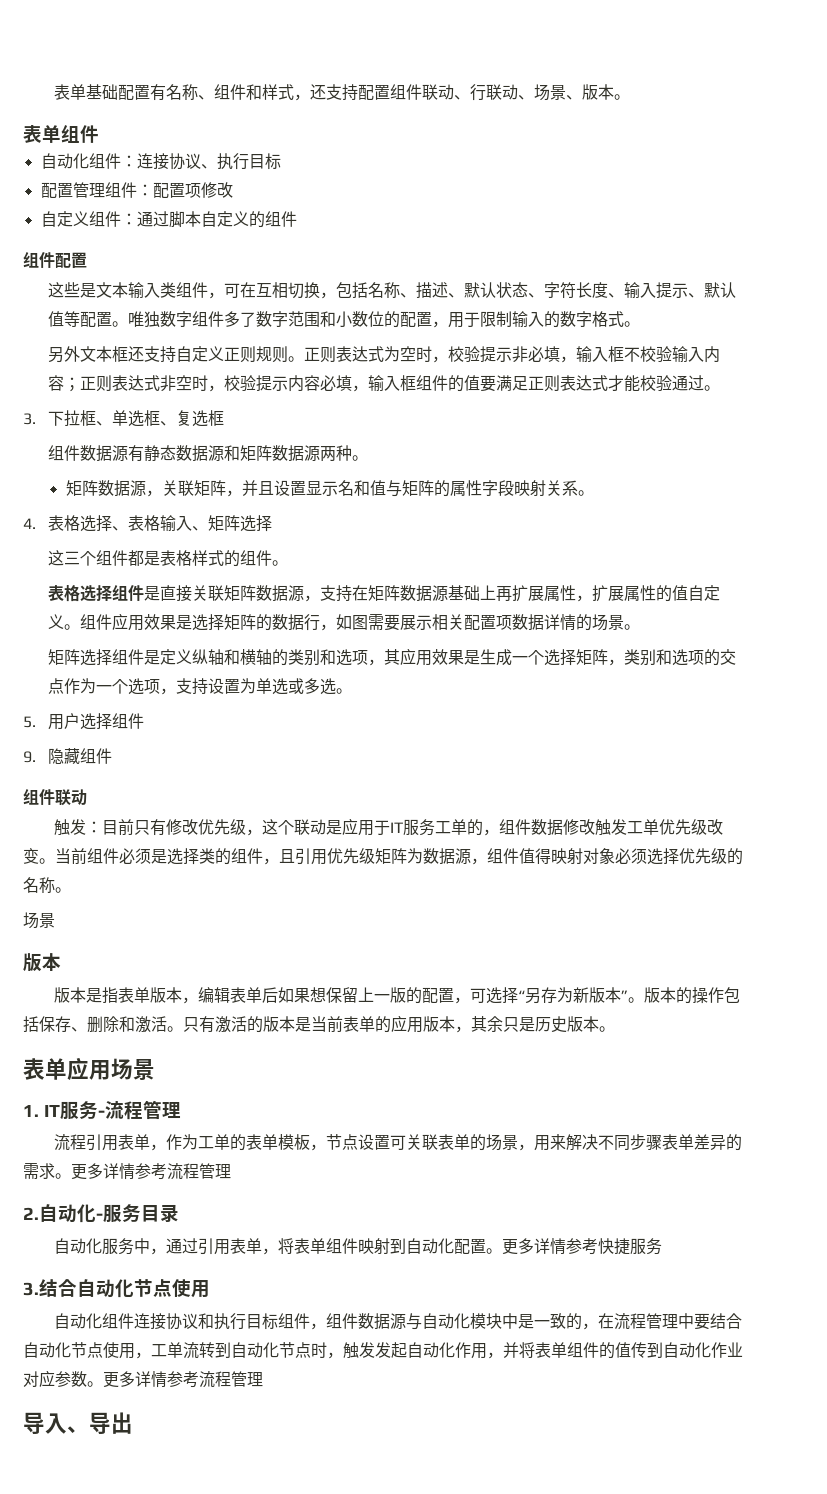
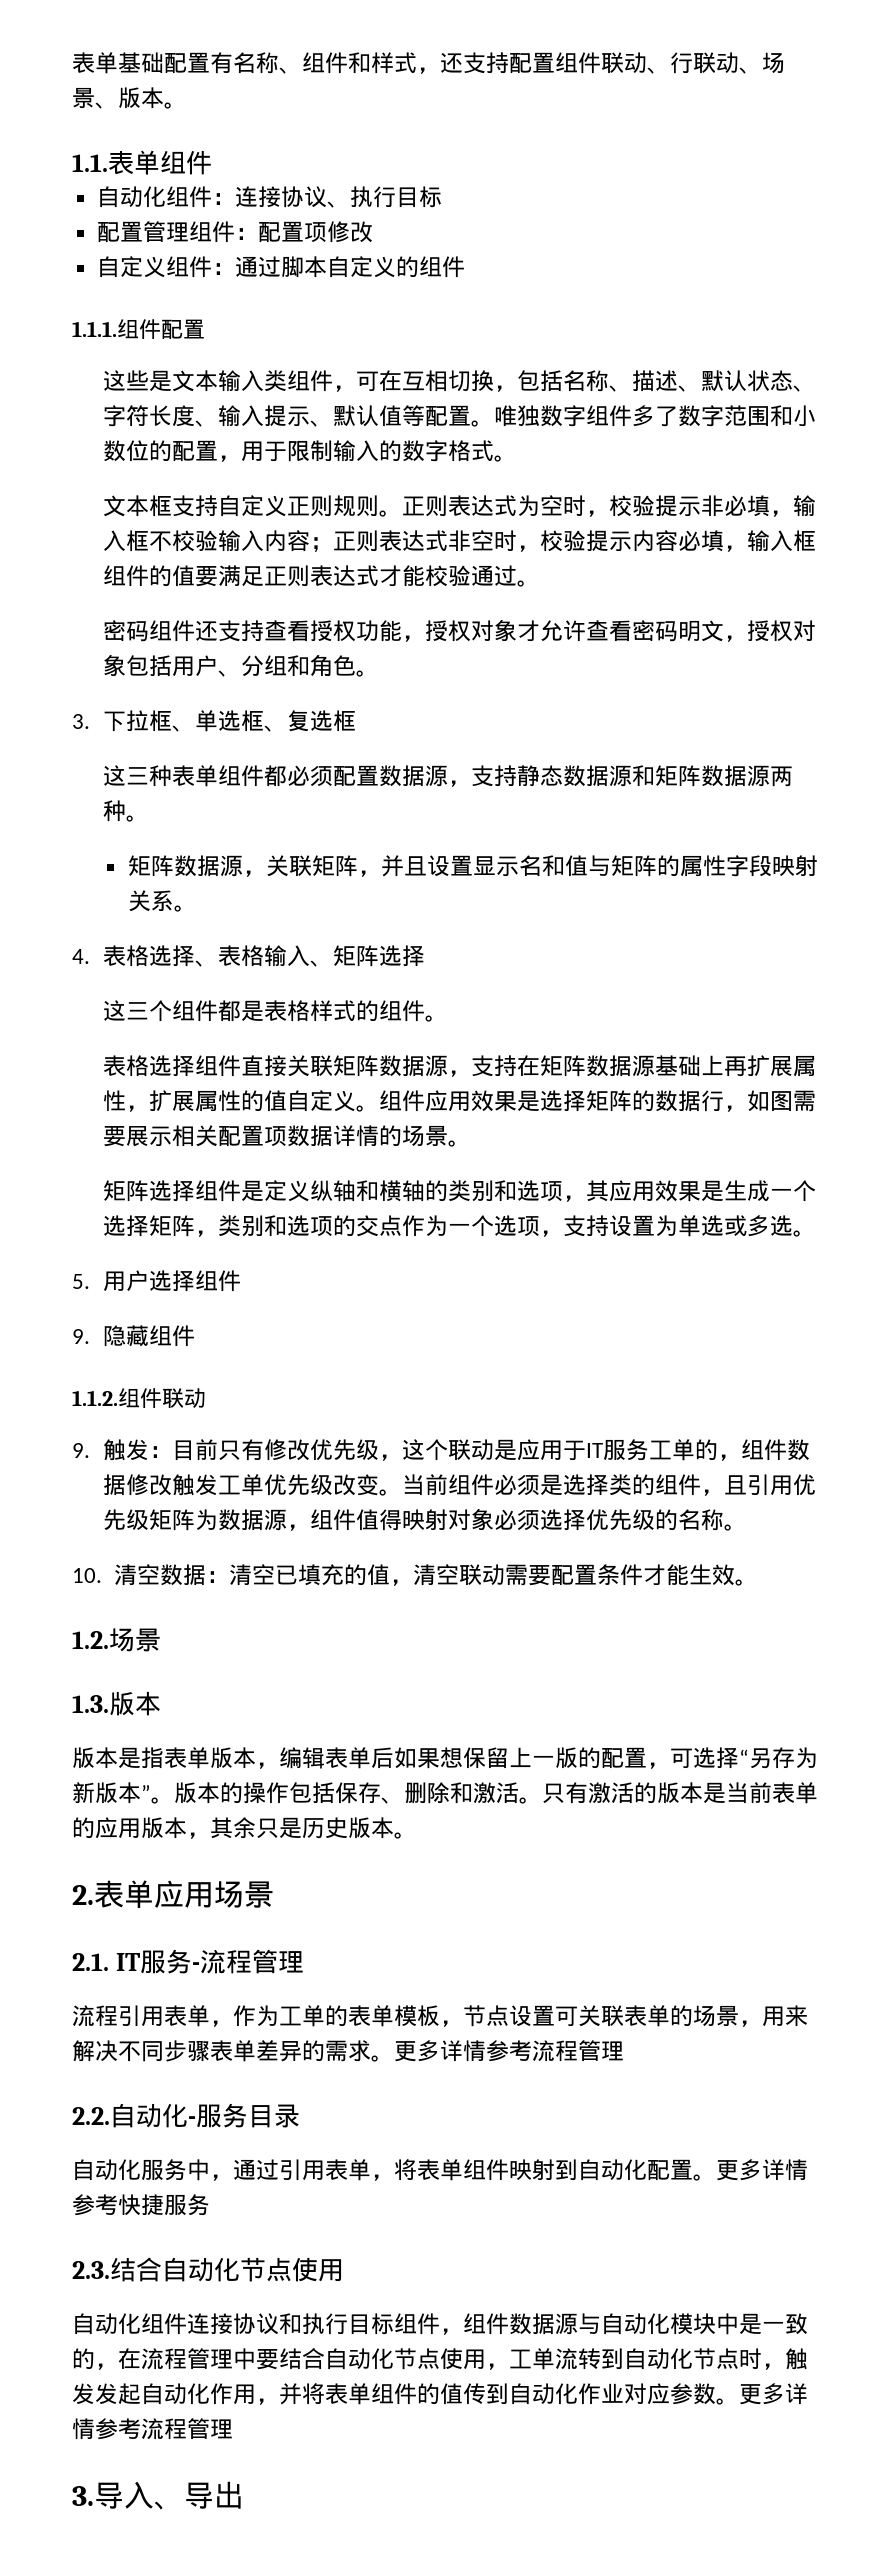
  表单基础配置有名称、组件和样式，还支持配置组件联动、行联动、场景、版本。
- 表单组件
+ 1.1.表单组件
- 组件配置
+ 1.1.1.组件配置
- 另外文本框还支持自定义正则规则。
+ 文本框支持自定义正则规则。
+ 密码组件还支持查看授权功能，授权对象才允许查看密码明文，授权对象包括用户、分组和角色。
- 组件数据源有静态数据源和矩阵数据源两种。
+ 这三种表单组件都必须配置数据源，支持静态数据源和矩阵数据源两种。
- 表格选择组件是直接关联矩阵数据源，支持在矩阵数据源基础上再扩展属性，扩展属性的值自定义。
+ 表格选择组件直接关联矩阵数据源，支持在矩阵数据源基础上再扩展属性，扩展属性的值自定义。
  9.隐藏组件
- 组件联动
+ 1.1.2.组件联动
- 触发：目前只有修改优先级，这个联动是应用于IT服务工单的，组件数据修改触发工单优先级改变。
+ 9.触发：目前只有修改优先级，这个联动是应用于IT服务工单的，组件数据修改触发工单优先级改变。
  当前组件必须是选择类的组件，且引用优先级矩阵为数据源，组件值得映射对象必须选择优先级的名称。
- 场景
- 版本
+ 10.清空数据：清空已填充的值，清空联动需要配置条件才能生效。
+ 1.2.场景
+ 1.3.版本
- 表单应用场景
+ 2.表单应用场景
- 1. IT服务-流程管理
+ 2.1. IT服务-流程管理
- 2.自动化-服务目录
+ 2.2.自动化-服务目录
- 3.结合自动化节点使用
+ 2.3.结合自动化节点使用
- 导入、导出
+ 3.导入、导出

